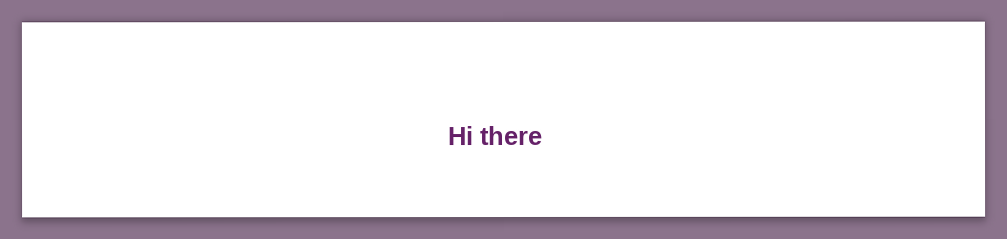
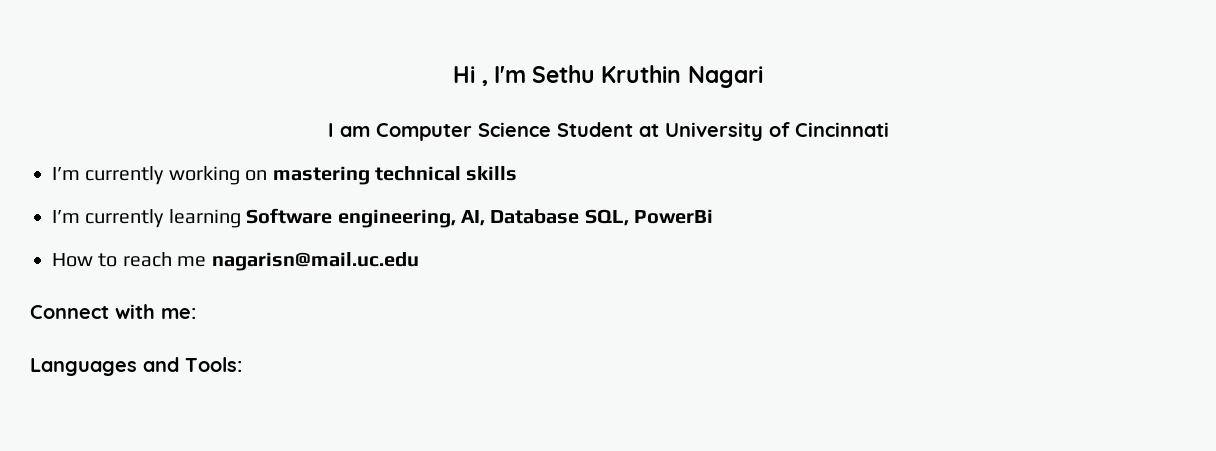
- Hi there
+ Hi , I'm Sethu Kruthin Nagari
+ I am Computer Science Student at University of Cincinnati
+ I’m currently working on mastering technical skills
+ I’m currently learning Software engineering, AI, Database SQL, PowerBi
+ How to reach me nagarisn@mail.uc.edu
+ Connect with me:
+ Languages and Tools:

